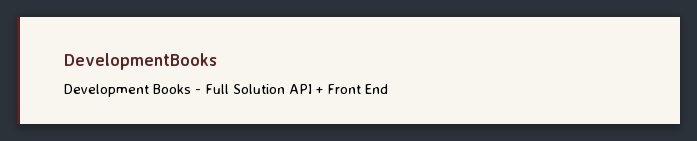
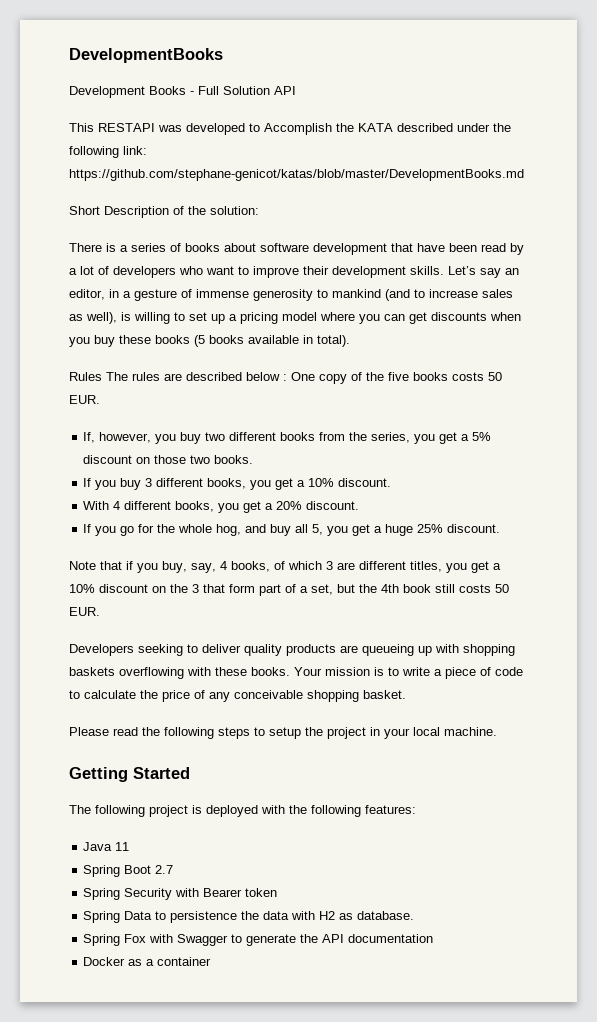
- Development Books - Full Solution API + Front End
+ Development Books - Full Solution API
+ This RESTAPI was developed to Accomplish the KATA described under the following link: https://github.com/stephane-genicot/katas/blob/master/DevelopmentBooks.md
+ Short Description of the solution:
+ There is a series of books about software development that have been read by a lot of developers who want to improve their development skills. Let’s say an editor, in a gesture of immense generosity to mankind (and to increase sales as well), is willing to set up a pricing model where you can get discounts when you buy these books (5 books available in total).
+ Rules The rules are described below : One copy of the five books costs 50 EUR.
+ If, however, you buy two different books from the series, you get a 5% discount on those two books.
+ If you buy 3 different books, you get a 10% discount.
+ With 4 different books, you get a 20% discount.
+ If you go for the whole hog, and buy all 5, you get a huge 25% discount.
+ Note that if you buy, say, 4 books, of which 3 are different titles, you get a 10% discount on the 3 that form part of a set, but the 4th book still costs 50 EUR.
+ Developers seeking to deliver quality products are queueing up with shopping baskets overflowing with these books. Your mission is to write a piece of code to calculate the price of any conceivable shopping basket.
+ Please read the following steps to setup the project in your local machine.
+ Getting Started
+ The following project is deployed with the following features:
+ Java 11
+ Spring Boot 2.7
+ Spring Security with Bearer token
+ Spring Data to persistence the data with H2 as database.
+ Spring Fox with Swagger to generate the API documentation
+ Docker as a container

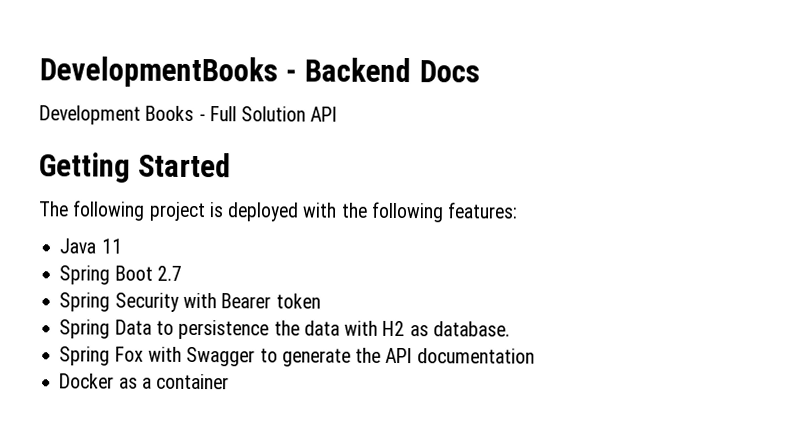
- DevelopmentBooks
+ DevelopmentBooks - Backend Docs
- This RESTAPI was developed to Accomplish the KATA described under the following link: https://github.com/stephane-genicot/katas/blob/master/DevelopmentBooks.md
- Short Description of the solution:
- There is a series of books about software development that have been read by a lot of developers who want to improve their development skills. Let’s say an editor, in a gesture of immense generosity to mankind (and to increase sales as well), is willing to set up a pricing model where you can get discounts when you buy these books (5 books available in total).
- Rules The rules are described below : One copy of the five books costs 50 EUR.
- If, however, you buy two different books from the series, you get a 5% discount on those two books.
- If you buy 3 different books, you get a 10% discount.
- With 4 different books, you get a 20% discount.
- If you go for the whole hog, and buy all 5, you get a huge 25% discount.
- Note that if you buy, say, 4 books, of which 3 are different titles, you get a 10% discount on the 3 that form part of a set, but the 4th book still costs 50 EUR.
- Developers seeking to deliver quality products are queueing up with shopping baskets overflowing with these books. Your mission is to write a piece of code to calculate the price of any conceivable shopping basket.
- Please read the following steps to setup the project in your local machine.

